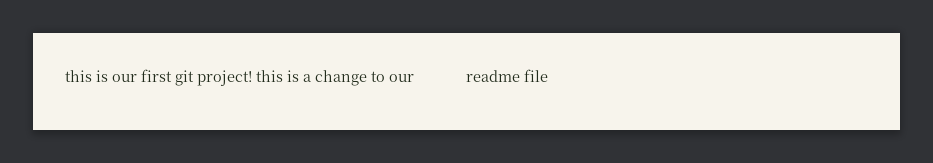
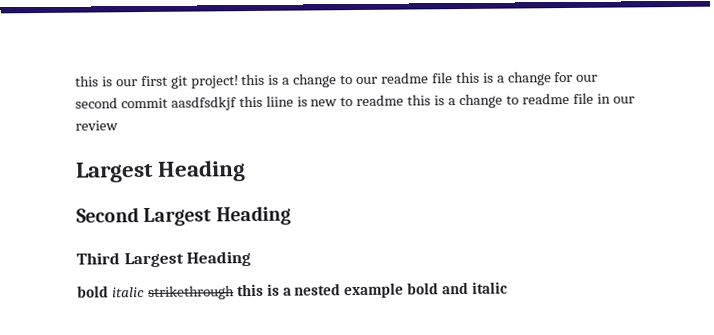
- this is our first git project! this is a change to our readme file
+ this is our first git project! this is a change to our readme file this is a change for our second commit aasdfsdkjf this liine is new to readme this is a change to readme file in our review
+ Largest Heading
+ Second Largest Heading
+ Third Largest Heading
+ bold italic strikethrough this is a nested example bold and italic

